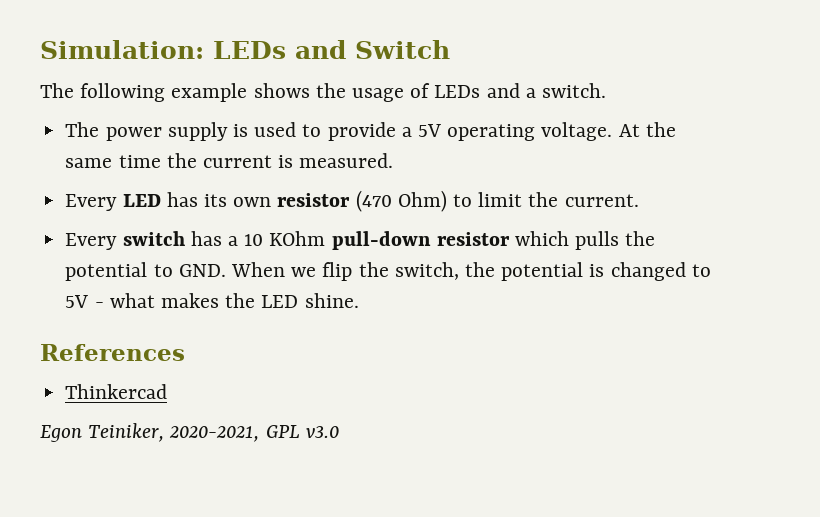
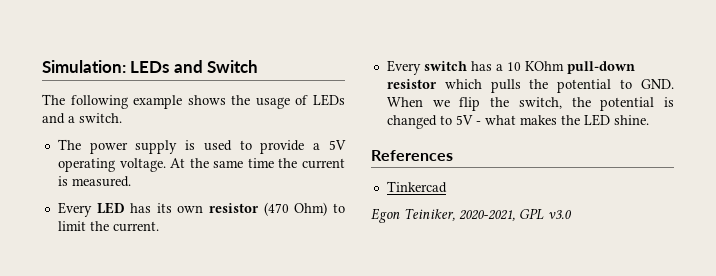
- Thinkercad
+ Tinkercad

